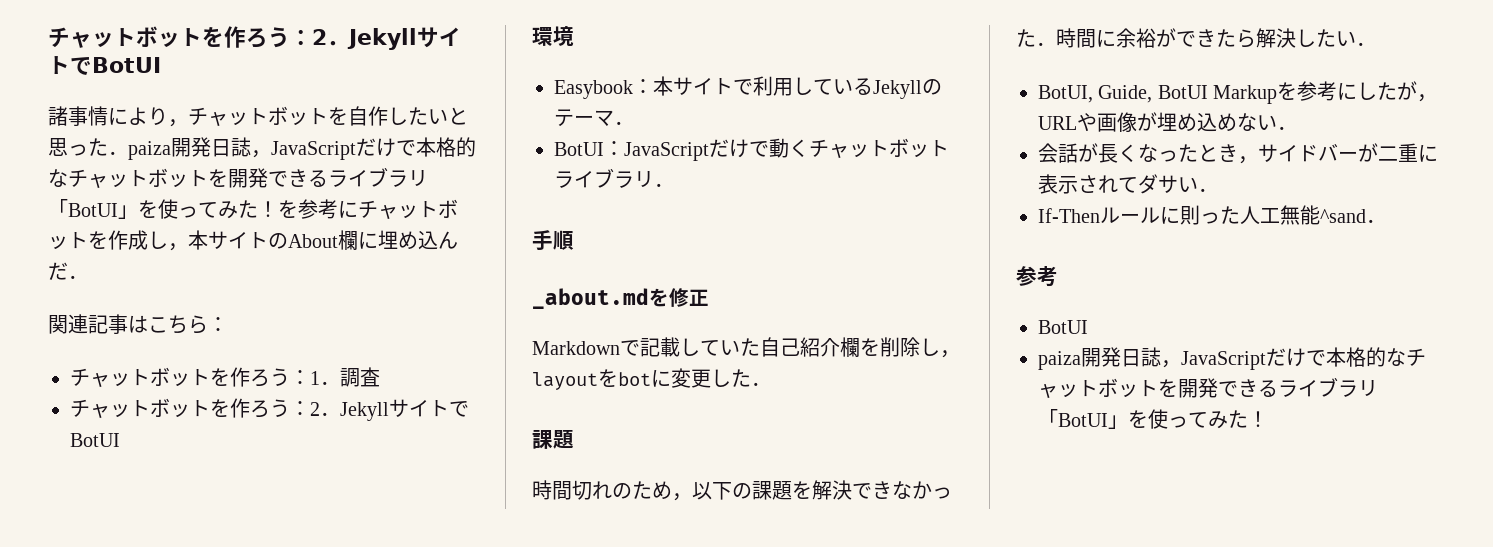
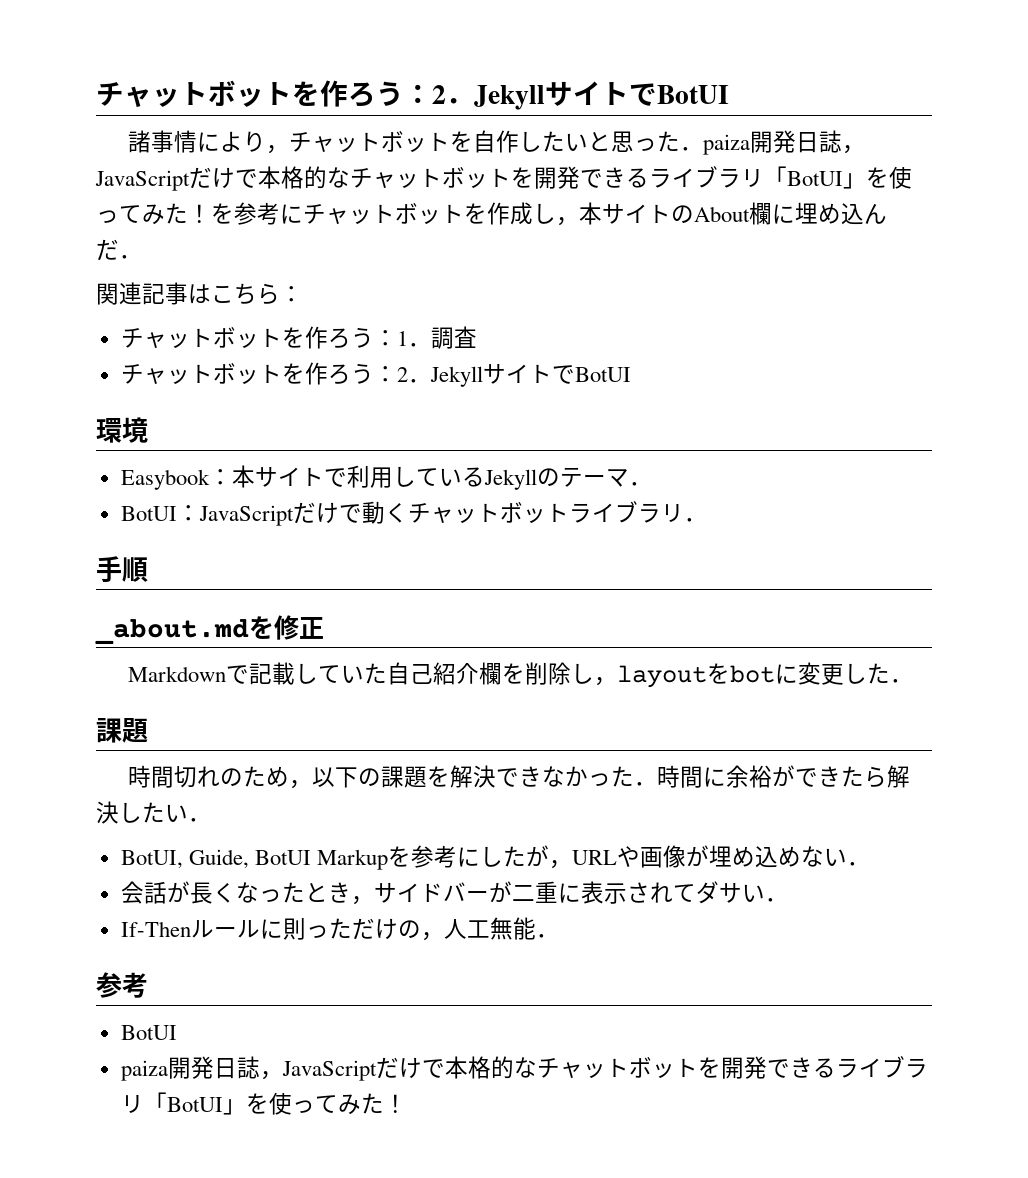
- If-Thenルールに則った人工無能^sand．
+ If-Thenルールに則っただけの，人工無能．

